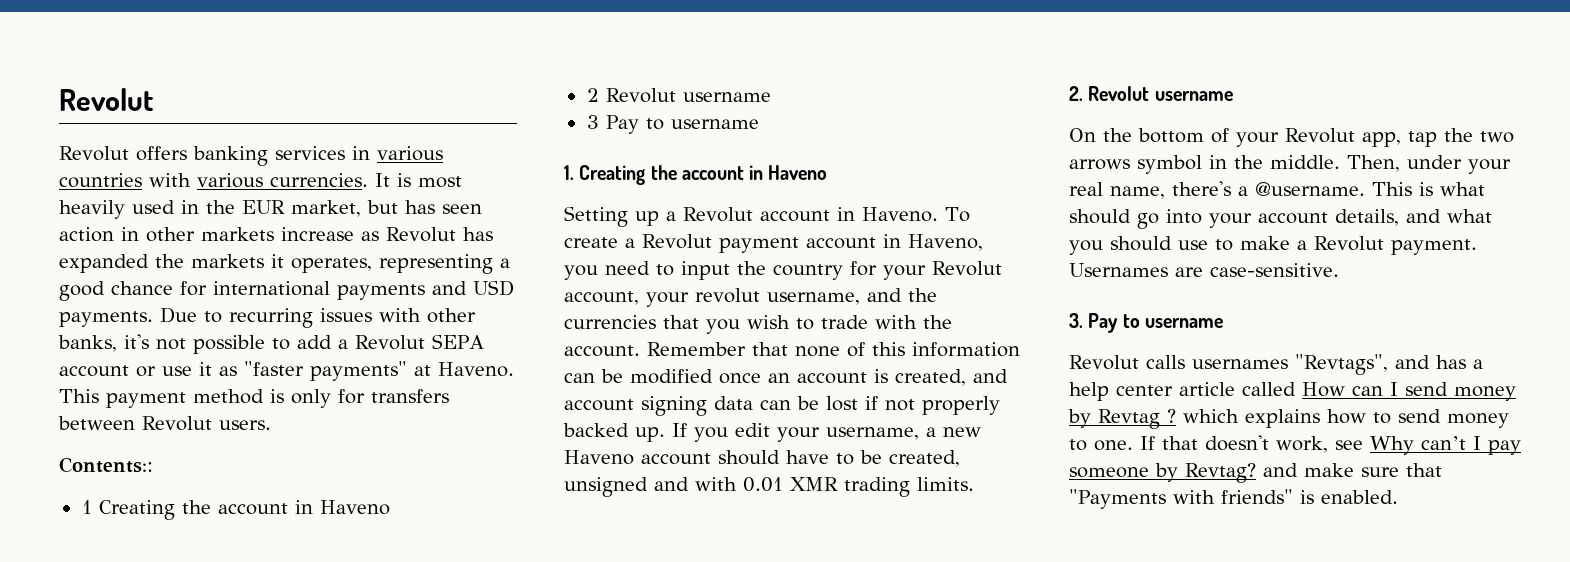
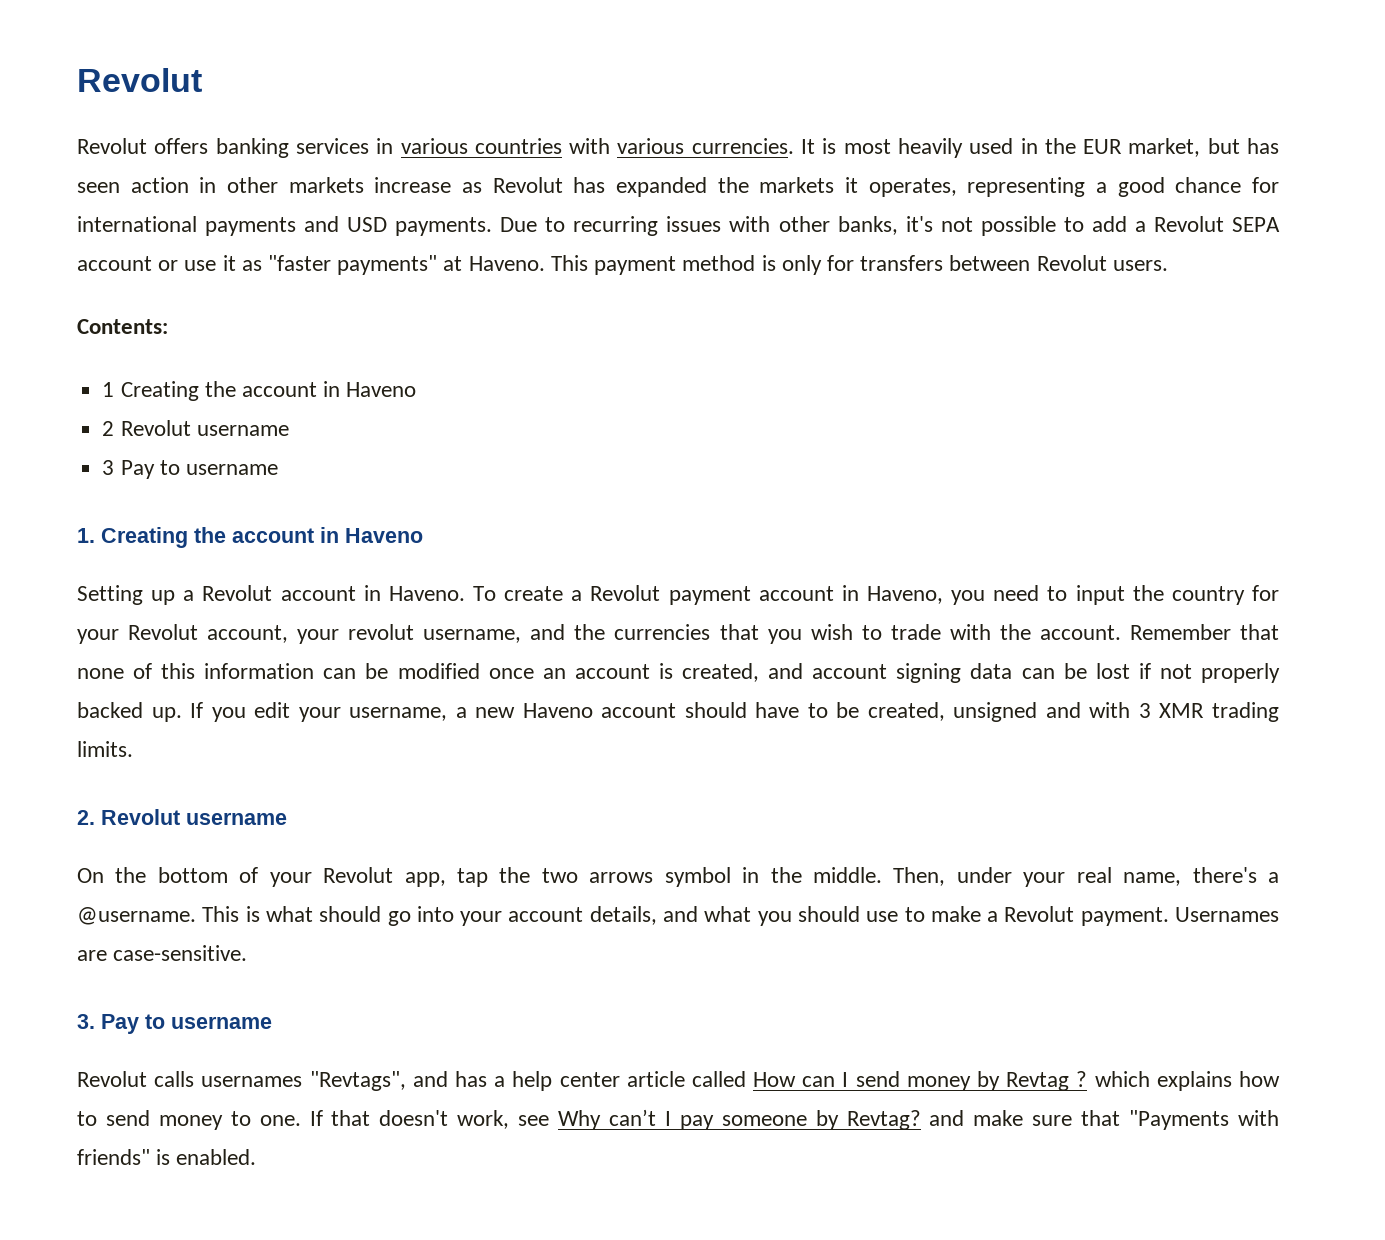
- Contents::
+ Contents:
- If you edit your username, a new Haveno account should have to be created, unsigned and with 0.01 XMR trading limits.
+ If you edit your username, a new Haveno account should have to be created, unsigned and with 3 XMR trading limits.

